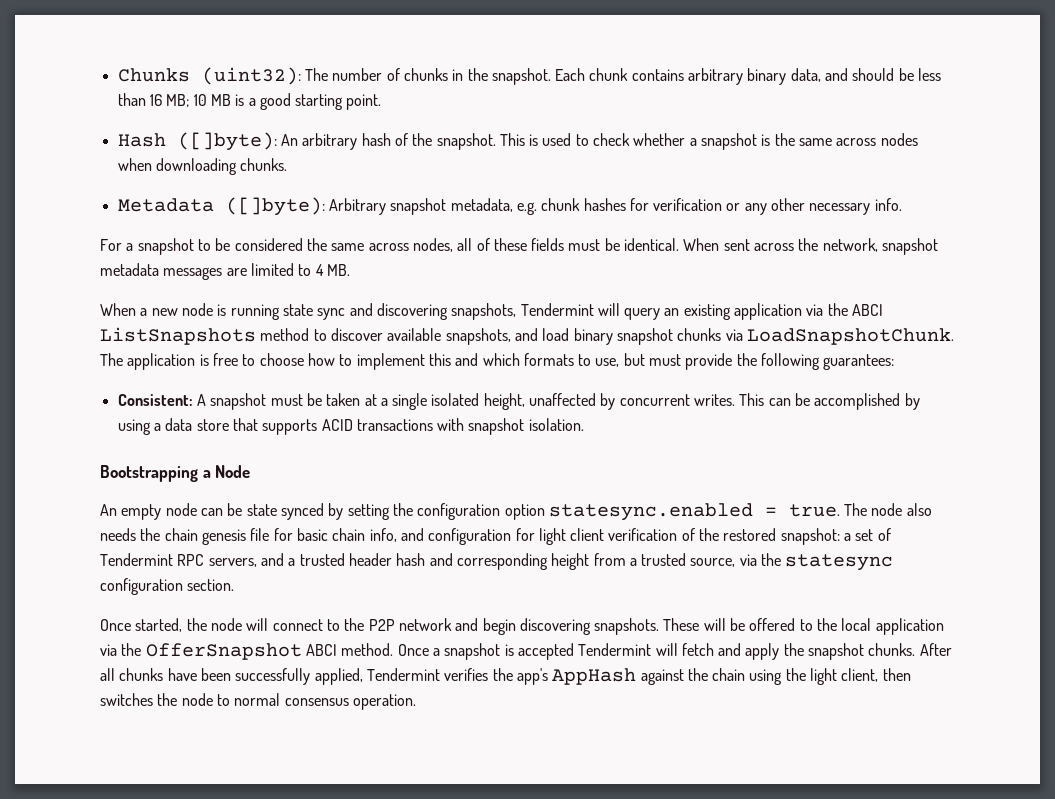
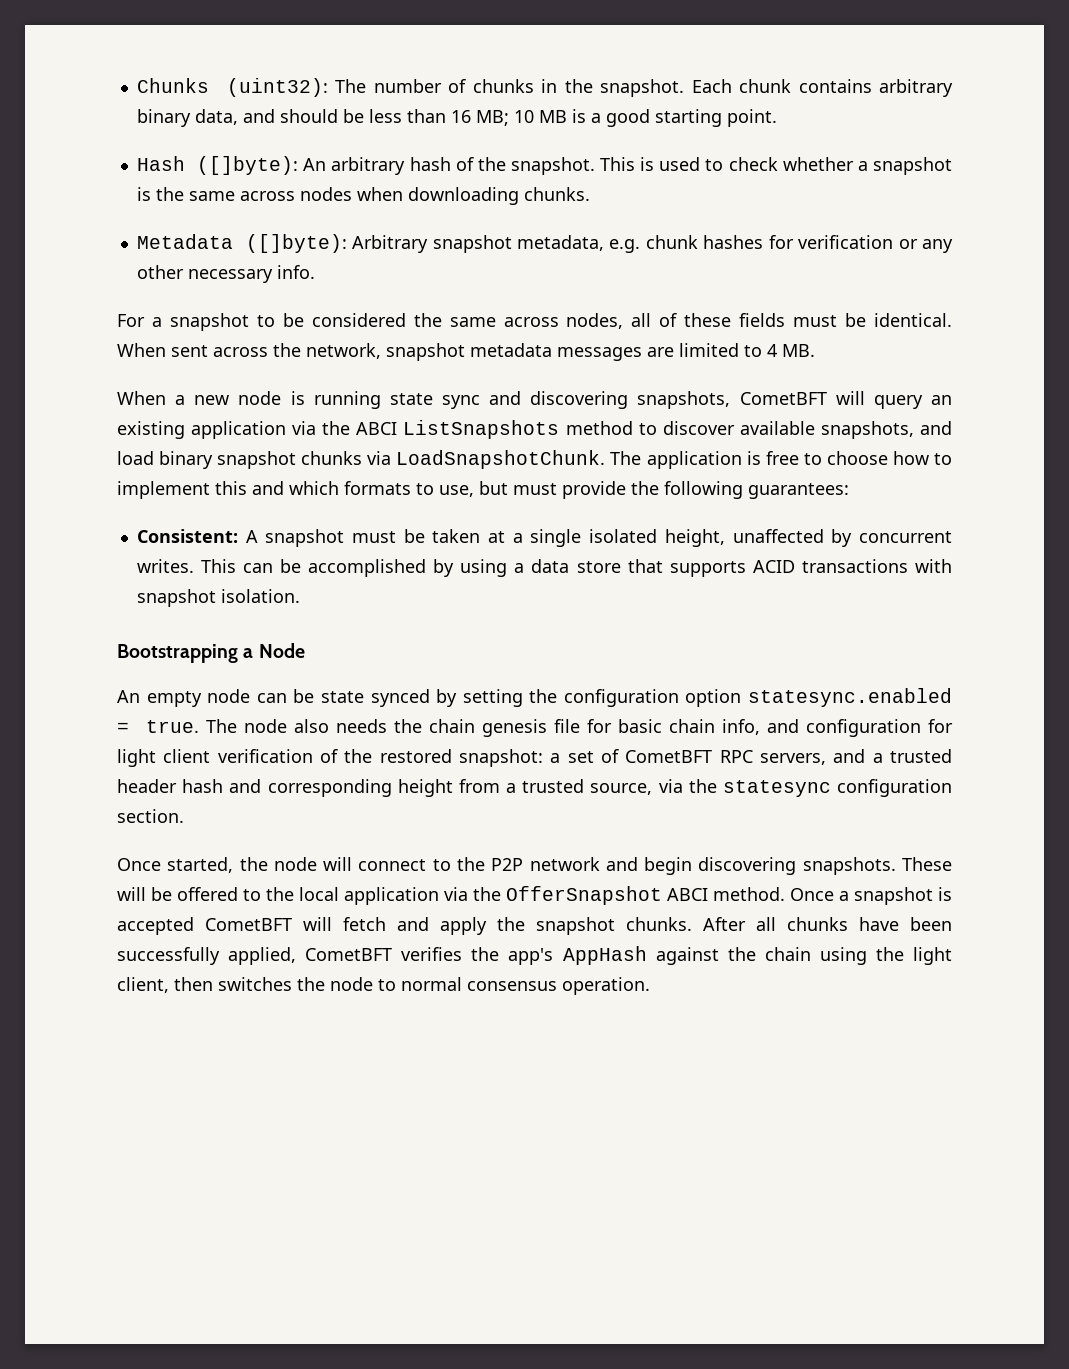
- When a new node is running state sync and discovering snapshots, Tendermint will query an existing application via the ABCI ListSnapshots method to discover available snapshots, and load binary snapshot chunks via LoadSnapshotChunk.
+ When a new node is running state sync and discovering snapshots, CometBFT will query an existing application via the ABCI ListSnapshots method to discover available snapshots, and load binary snapshot chunks via LoadSnapshotChunk.
- The node also needs the chain genesis file for basic chain info, and configuration for light client verification of the restored snapshot: a set of Tendermint RPC servers, and a trusted header hash and corresponding height from a trusted source, via the statesync configuration section.
+ The node also needs the chain genesis file for basic chain info, and configuration for light client verification of the restored snapshot: a set of CometBFT RPC servers, and a trusted header hash and corresponding height from a trusted source, via the statesync configuration section.
- Once a snapshot is accepted Tendermint will fetch and apply the snapshot chunks.
+ Once a snapshot is accepted CometBFT will fetch and apply the snapshot chunks.
- After all chunks have been successfully applied, Tendermint verifies the app's AppHash against the chain using the light client, then switches the node to normal consensus operation.
+ After all chunks have been successfully applied, CometBFT verifies the app's AppHash against the chain using the light client, then switches the node to normal consensus operation.

